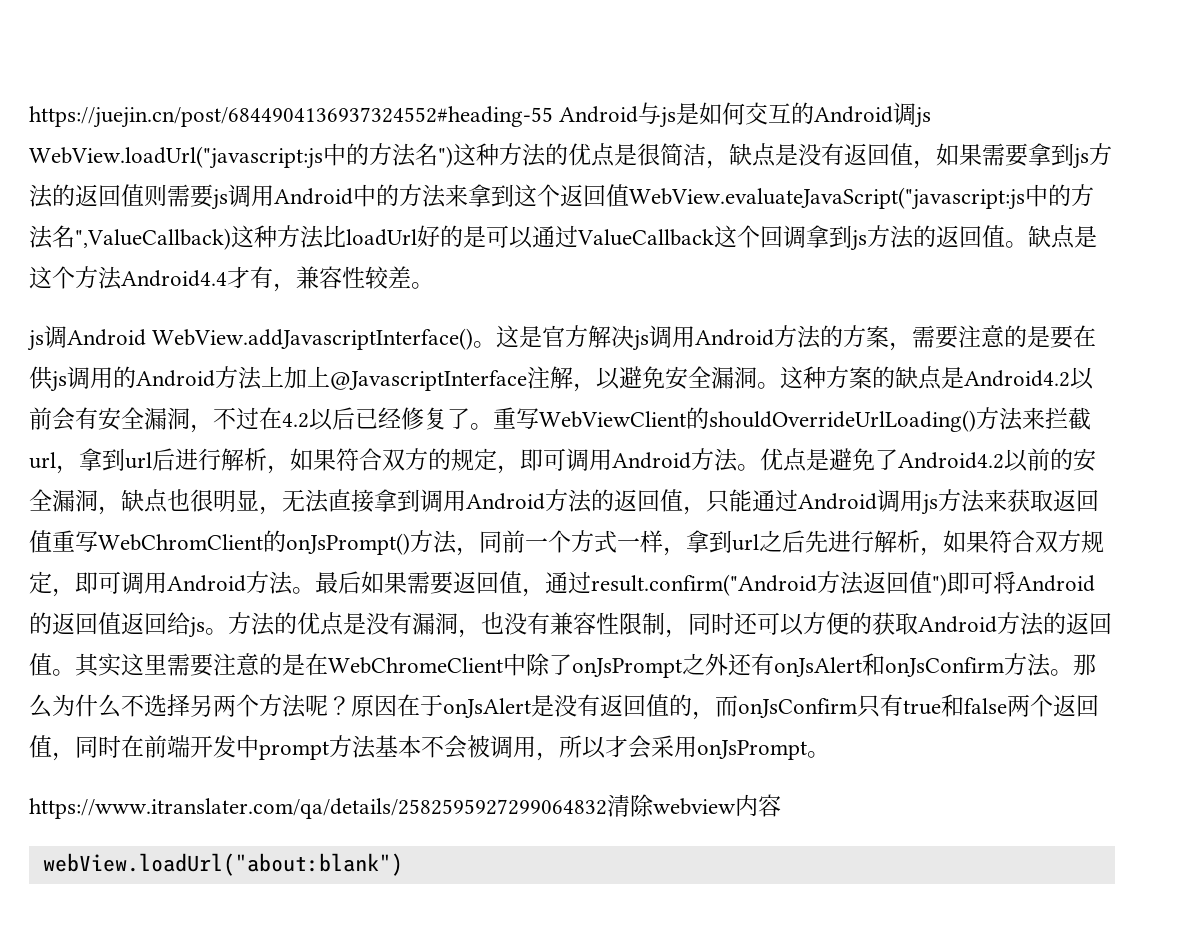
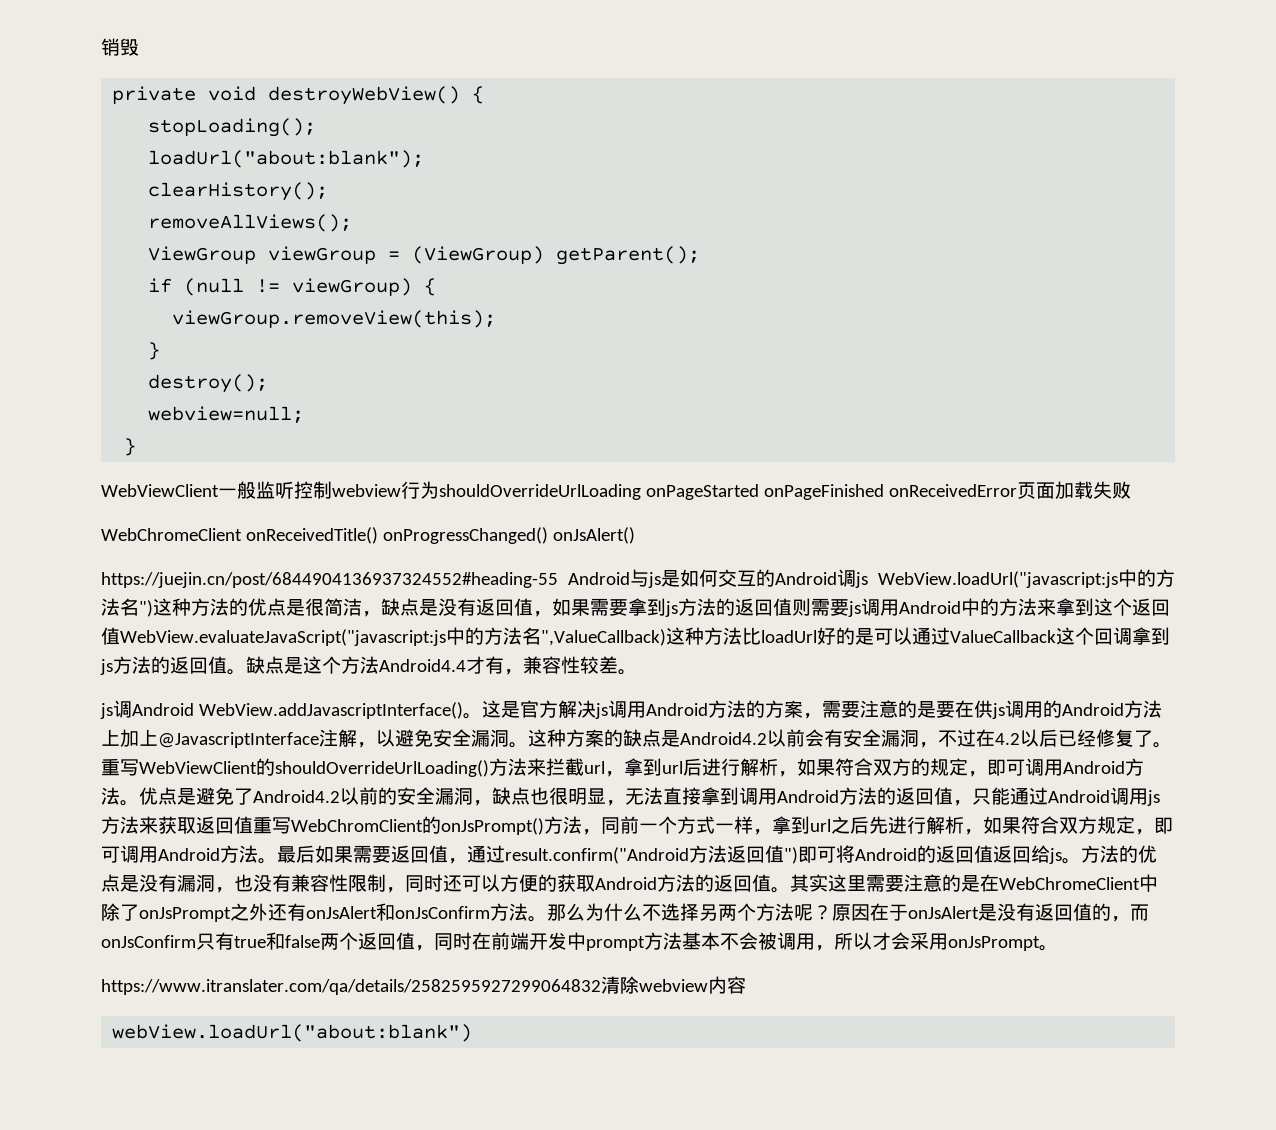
+ 销毁
+ private void destroyWebView() {
+ stopLoading();
+ loadUrl("about:blank");
+ clearHistory();
+ removeAllViews();
+ ViewGroup viewGroup = (ViewGroup) getParent();
+ if (null != viewGroup) {
+ viewGroup.removeView(this);
+ }
+ destroy();
+ webview=null;
+ }
+ WebViewClient一般监听控制webview行为shouldOverrideUrlLoading onPageStarted onPageFinished onReceivedError页面加载失败
+ WebChromeClient onReceivedTitle() onProgressChanged() onJsAlert()

